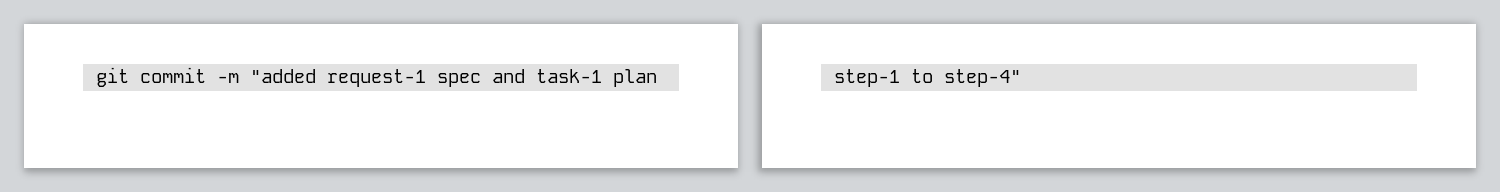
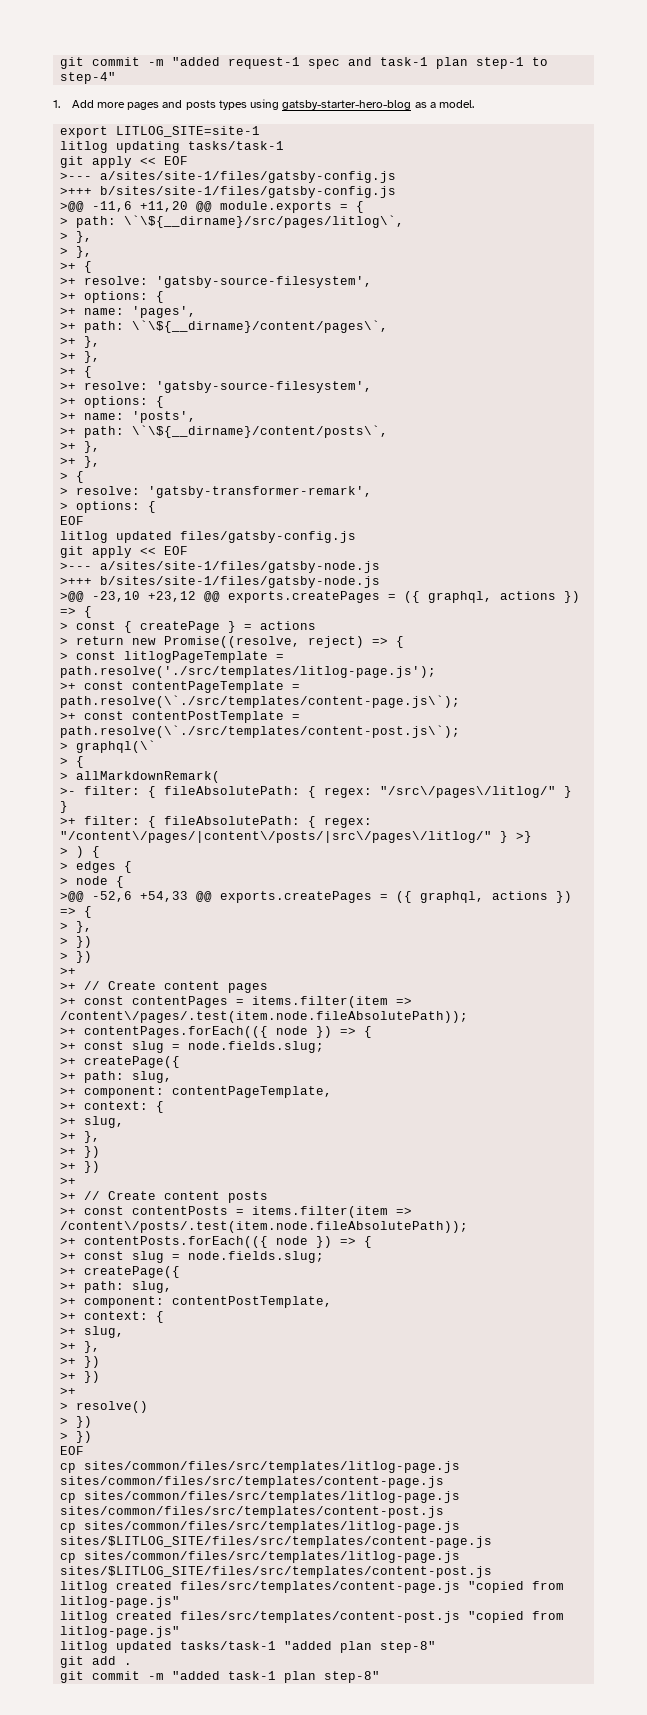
+ 1. Add more pages and posts types using gatsby-starter-hero-blog as a model.
+ export LITLOG_SITE=site-1
+ litlog updating tasks/task-1
+ git apply << EOF
+ >--- a/sites/site-1/files/gatsby-config.js
+ >+++ b/sites/site-1/files/gatsby-config.js
+ >@@ -11,6 +11,20 @@ module.exports = {
+ > path: \`\${__dirname}/src/pages/litlog\`,
+ > },
+ > },
+ >+ {
+ >+ resolve: 'gatsby-source-filesystem',
+ >+ options: {
+ >+ name: 'pages',
+ >+ path: \`\${__dirname}/content/pages\`,
+ >+ },
+ >+ },
+ >+ {
+ >+ resolve: 'gatsby-source-filesystem',
+ >+ options: {
+ >+ name: 'posts',
+ >+ path: \`\${__dirname}/content/posts\`,
+ >+ },
+ >+ },
+ > {
+ > resolve: 'gatsby-transformer-remark',
+ > options: {
+ EOF
+ litlog updated files/gatsby-config.js
+ git apply << EOF
+ >--- a/sites/site-1/files/gatsby-node.js
+ >+++ b/sites/site-1/files/gatsby-node.js
+ >@@ -23,10 +23,12 @@ exports.createPages = ({ graphql, actions }) => {
+ > const { createPage } = actions
+ > return new Promise((resolve, reject) => {
+ > const litlogPageTemplate = path.resolve('./src/templates/litlog-page.js');
+ >+ const contentPageTemplate = path.resolve(\`./src/templates/content-page.js\`);
+ >+ const contentPostTemplate = path.resolve(\`./src/templates/content-post.js\`);
+ > graphql(\`
+ > {
+ > allMarkdownRemark(
+ >- filter: { fileAbsolutePath: { regex: "/src\/pages\/litlog/" } }
+ >+ filter: { fileAbsolutePath: { regex: "/content\/pages/|content\/posts/|src\/pages\/litlog/" } >}
+ > ) {
+ > edges {
+ > node {
+ >@@ -52,6 +54,33 @@ exports.createPages = ({ graphql, actions }) => {
+ > },
+ > })
+ > })
+ >+
+ >+ // Create content pages
+ >+ const contentPages = items.filter(item => /content\/pages/.test(item.node.fileAbsolutePath));
+ >+ contentPages.forEach(({ node }) => {
+ >+ const slug = node.fields.slug;
+ >+ createPage({
+ >+ path: slug,
+ >+ component: contentPageTemplate,
+ >+ context: {
+ >+ slug,
+ >+ },
+ >+ })
+ >+ })
+ >+
+ >+ // Create content posts
+ >+ const contentPosts = items.filter(item => /content\/posts/.test(item.node.fileAbsolutePath));
+ >+ contentPosts.forEach(({ node }) => {
+ >+ const slug = node.fields.slug;
+ >+ createPage({
+ >+ path: slug,
+ >+ component: contentPostTemplate,
+ >+ context: {
+ >+ slug,
+ >+ },
+ >+ })
+ >+ })
+ >+
+ > resolve()
+ > })
+ > })
+ EOF
+ cp sites/common/files/src/templates/litlog-page.js sites/common/files/src/templates/content-page.js
+ cp sites/common/files/src/templates/litlog-page.js sites/common/files/src/templates/content-post.js
+ cp sites/common/files/src/templates/litlog-page.js sites/$LITLOG_SITE/files/src/templates/content-page.js
+ cp sites/common/files/src/templates/litlog-page.js sites/$LITLOG_SITE/files/src/templates/content-post.js
+ litlog created files/src/templates/content-page.js "copied from litlog-page.js"
+ litlog created files/src/templates/content-post.js "copied from litlog-page.js"
+ litlog updated tasks/task-1 "added plan step-8"
+ git add .
+ git commit -m "added task-1 plan step-8"

